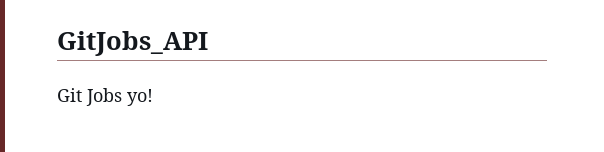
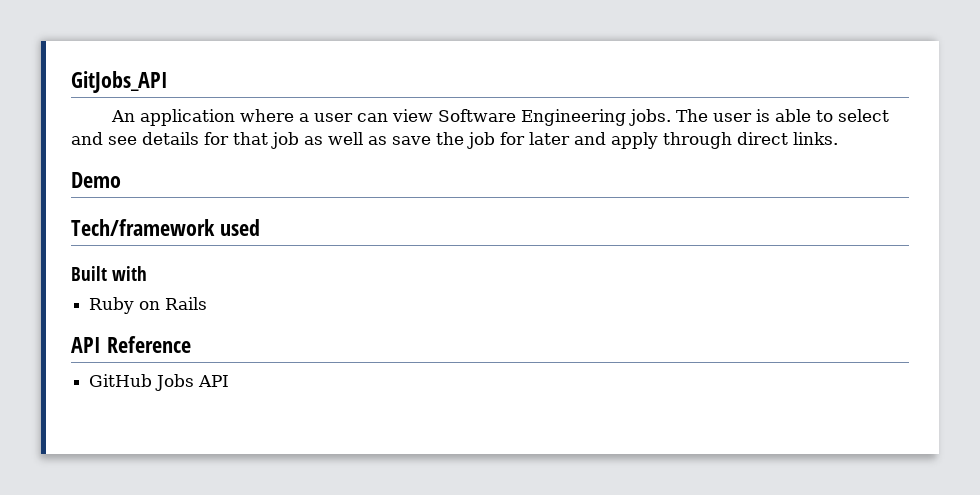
- Git Jobs yo!
+ An application where a user can view Software Engineering jobs. The user is able to select and see details for that job as well as save the job for later and apply through direct links.
+ Demo
+ Tech/framework used
+ Built with
+ Ruby on Rails
+ API Reference
+ GitHub Jobs API

